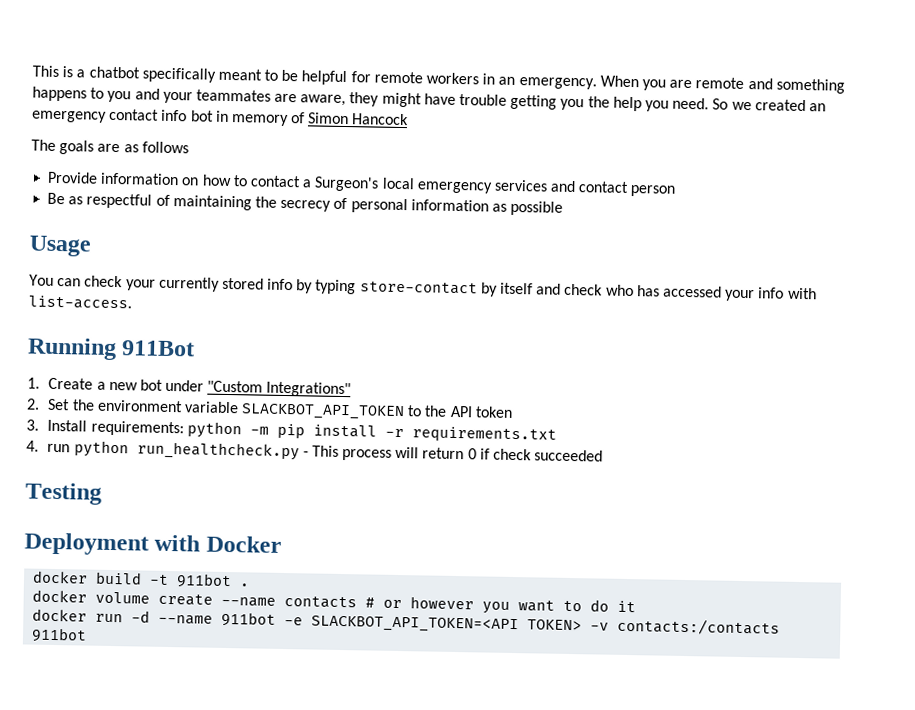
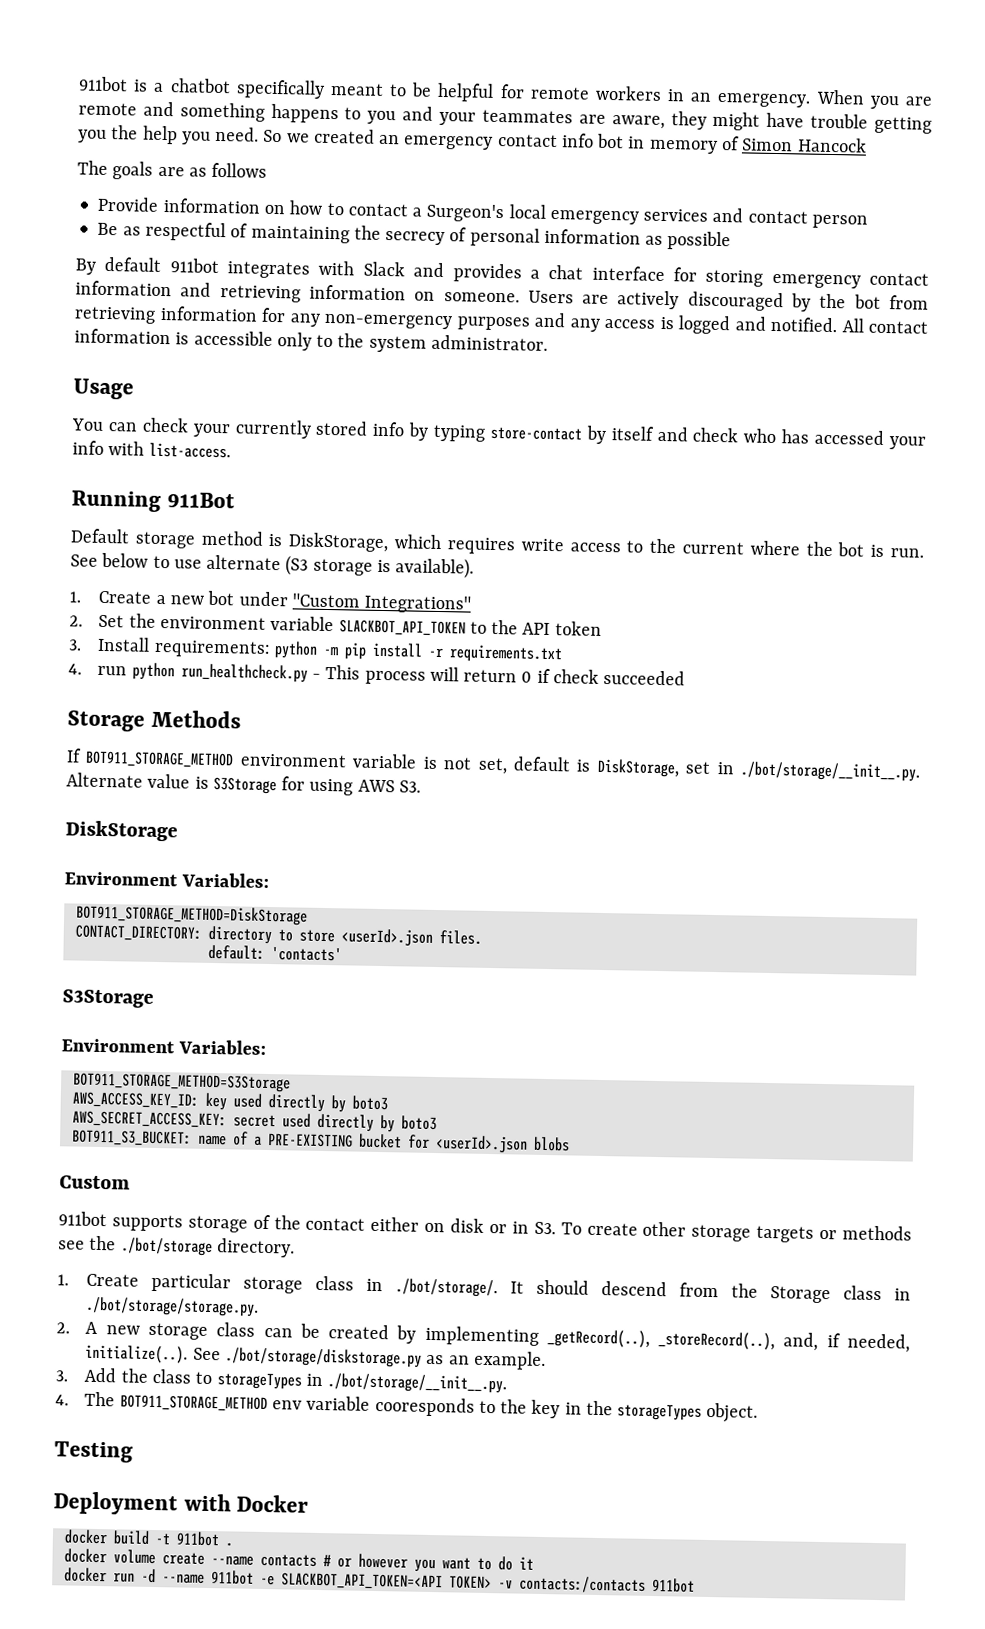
- This is a chatbot specifically meant to be helpful for remote workers in an emergency.
+ 911bot is a chatbot specifically meant to be helpful for remote workers in an emergency.
+ By default 911bot integrates with Slack and provides a chat interface for storing emergency contact information and retrieving information on someone. Users are actively discouraged by the bot from retrieving information for any non-emergency purposes and any access is logged and notified. All contact information is accessible only to the system administrator.
+ Default storage method is DiskStorage, which requires write access to the current where the bot is run. See below to use alternate (S3 storage is available).
+ Storage Methods
+ If BOT911_STORAGE_METHOD environment variable is not set, default is DiskStorage, set in ./bot/storage/__init__.py. Alternate value is S3Storage for using AWS S3.
+ DiskStorage
+ Environment Variables:
+ BOT911_STORAGE_METHOD=DiskStorage
+ CONTACT_DIRECTORY: directory to store <userId>.json files.
+ default: 'contacts'
+ S3Storage
+ Environment Variables:
+ BOT911_STORAGE_METHOD=S3Storage
+ AWS_ACCESS_KEY_ID: key used directly by boto3
+ AWS_SECRET_ACCESS_KEY: secret used directly by boto3
+ BOT911_S3_BUCKET: name of a PRE-EXISTING bucket for <userId>.json blobs
+ Custom
+ 911bot supports storage of the contact either on disk or in S3. To create other storage targets or methods see the ./bot/storage directory.
+ 1. Create particular storage class in ./bot/storage/. It should descend from the Storage class in ./bot/storage/storage.py.
+ 2. A new storage class can be created by implementing _getRecord(..), _storeRecord(..), and, if needed, initialize(..). See ./bot/storage/diskstorage.py as an example.
+ 3. Add the class to storageTypes in ./bot/storage/__init__.py.
+ 4. The BOT911_STORAGE_METHOD env variable cooresponds to the key in the storageTypes object.

